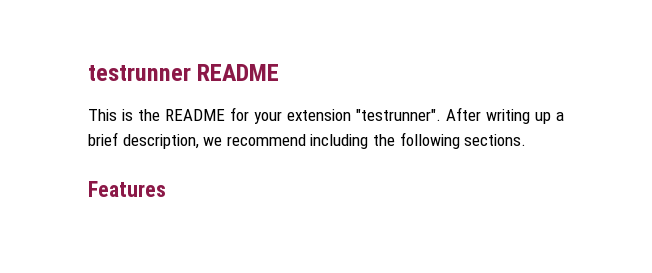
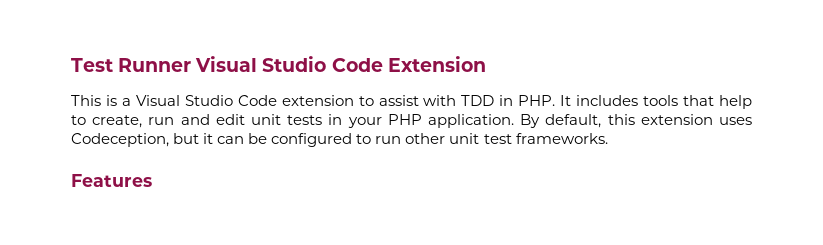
- testrunner README
- This is the README for your extension "testrunner". After writing up a brief description, we recommend including the following sections.
+ Test Runner Visual Studio Code Extension
+ This is a Visual Studio Code extension to assist with TDD in PHP. It includes tools that help to create, run and edit unit tests in your PHP application. By default, this extension uses Codeception, but it can be configured to run other unit test frameworks.

